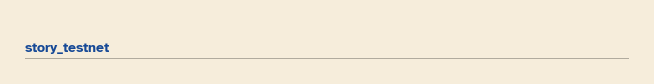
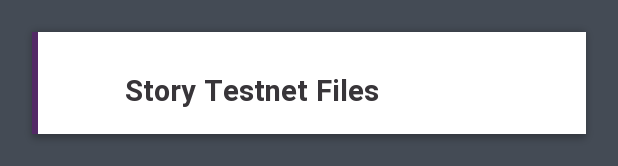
- story_testnet
+ Story Testnet Files

